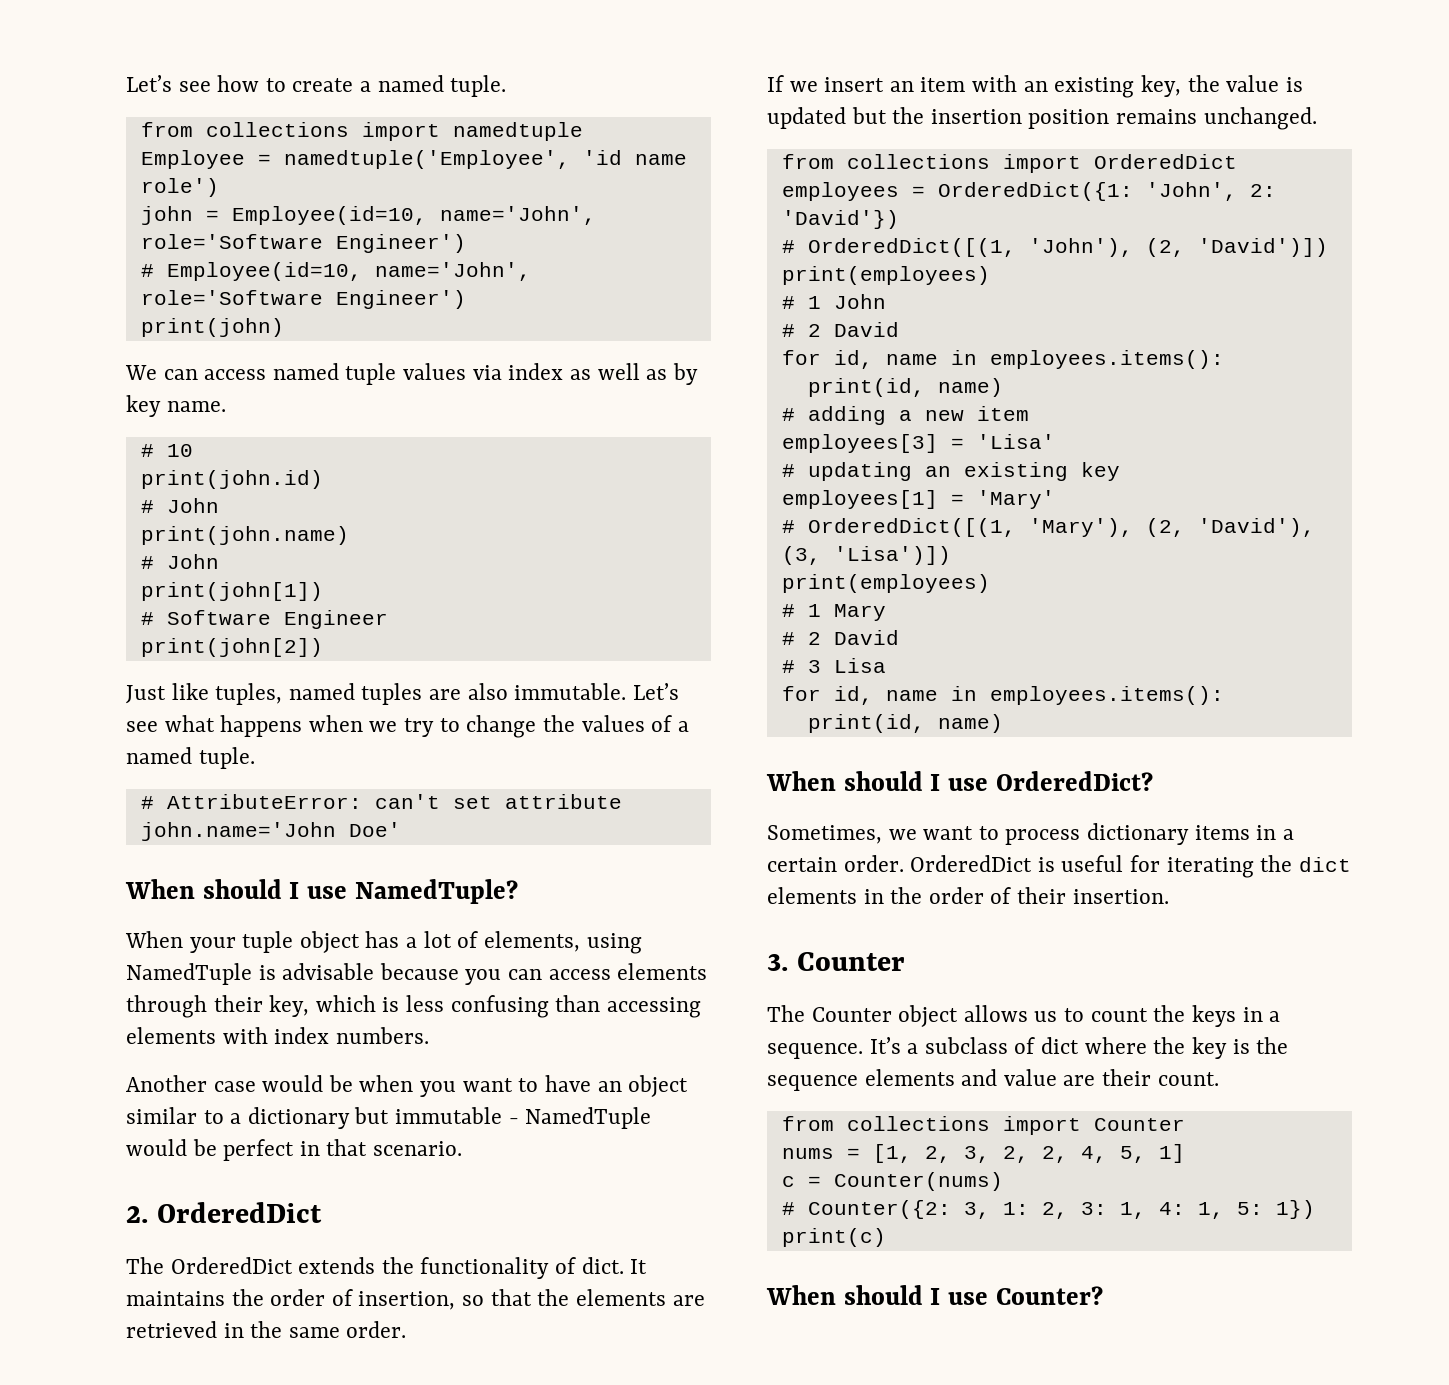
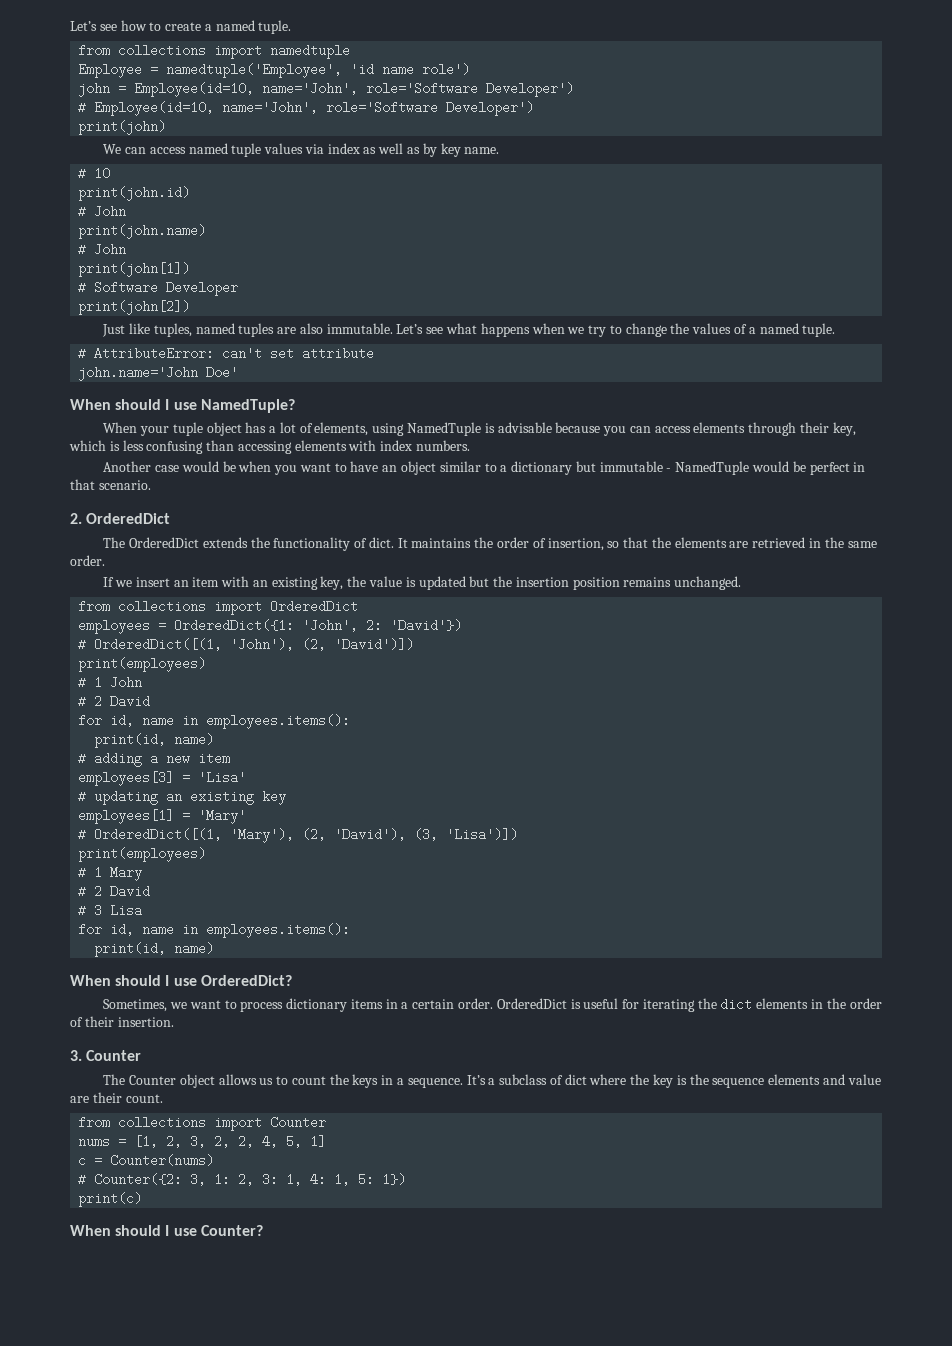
- john = Employee(id=10, name='John', role='Software Engineer')
+ john = Employee(id=10, name='John', role='Software Developer')
- # Employee(id=10, name='John', role='Software Engineer')
+ # Employee(id=10, name='John', role='Software Developer')
- # Software Engineer
+ # Software Developer

